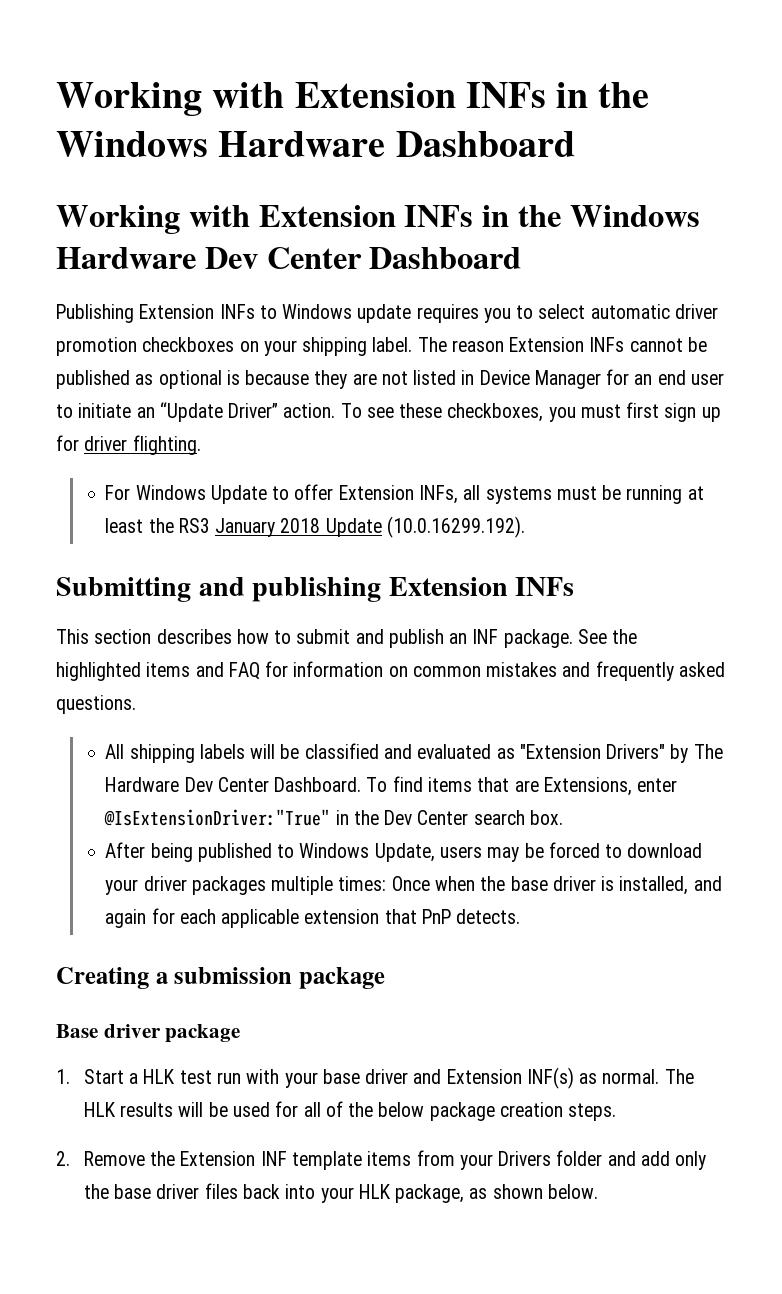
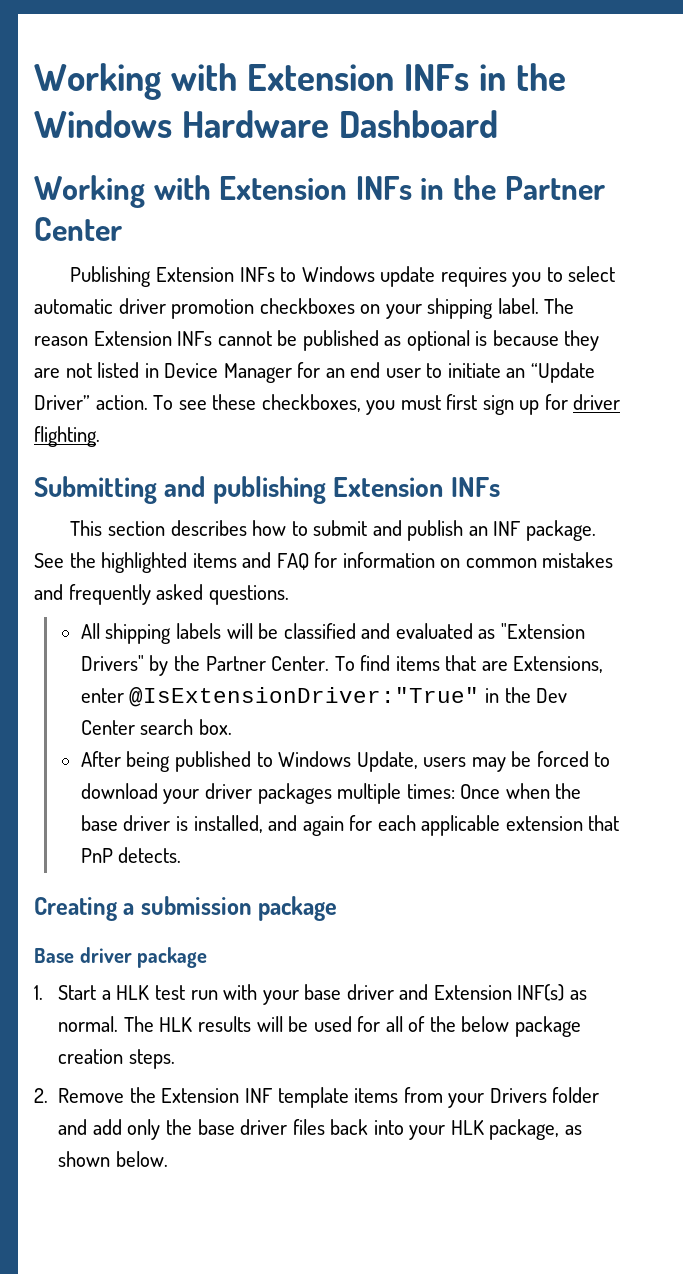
- Working with Extension INFs in the Windows Hardware Dev Center Dashboard
+ Working with Extension INFs in the Partner Center
- For Windows Update to offer Extension INFs, all systems must be running at least the RS3 January 2018 Update (10.0.16299.192).
- All shipping labels will be classified and evaluated as "Extension Drivers" by The Hardware Dev Center Dashboard.
+ All shipping labels will be classified and evaluated as "Extension Drivers" by the Partner Center.

